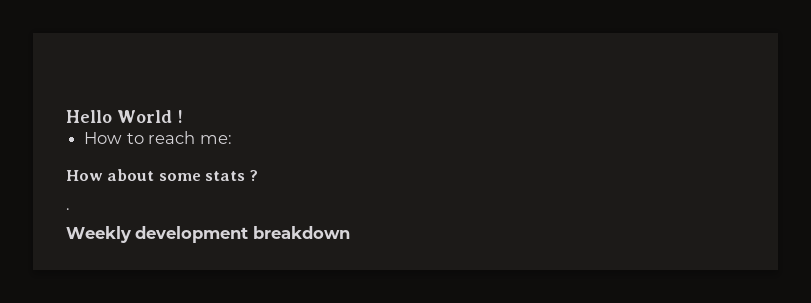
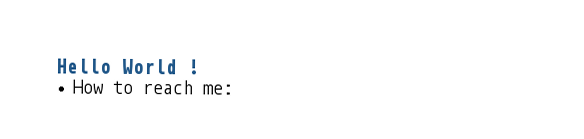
- How about some stats ?
- .
- Weekly development breakdown

